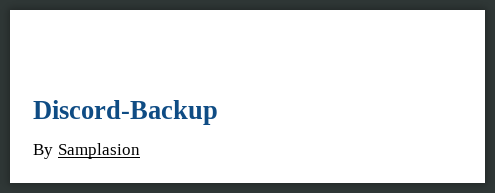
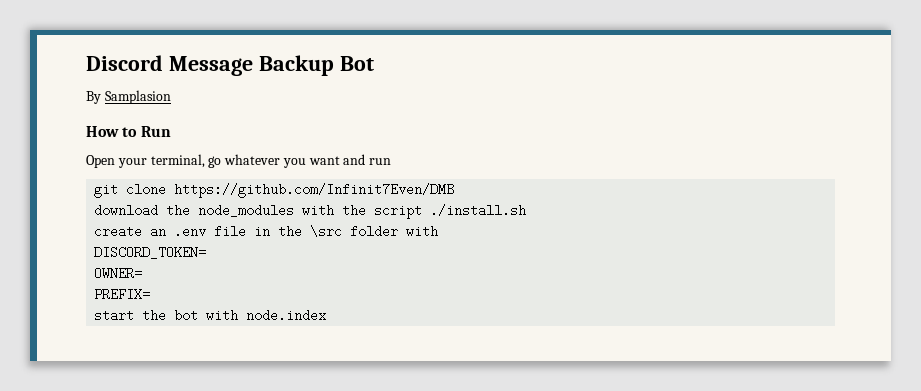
- Discord-Backup
+ Discord Message Backup Bot
  By Samplasion
+ How to Run
+ Open your terminal, go whatever you want and run
+ git clone https://github.com/Infinit7Even/DMB
+ download the node_modules with the script ./install.sh
+ create an .env file in the \src folder with
+ DISCORD_TOKEN=
+ OWNER=
+ PREFIX=
+ start the bot with node.index

